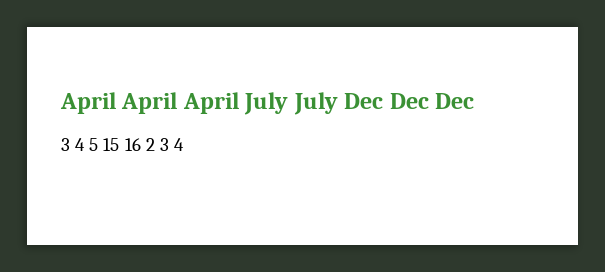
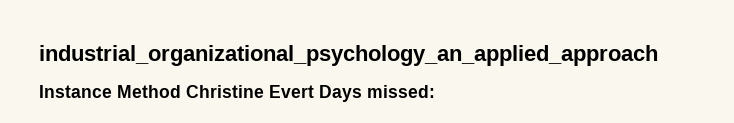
- April April April July July Dec Dec Dec
- 3 4 5 15 16 2 3 4
+ industrial_organizational_psychology_an_applied_approach
+ Instance Method Christine Evert Days missed:

